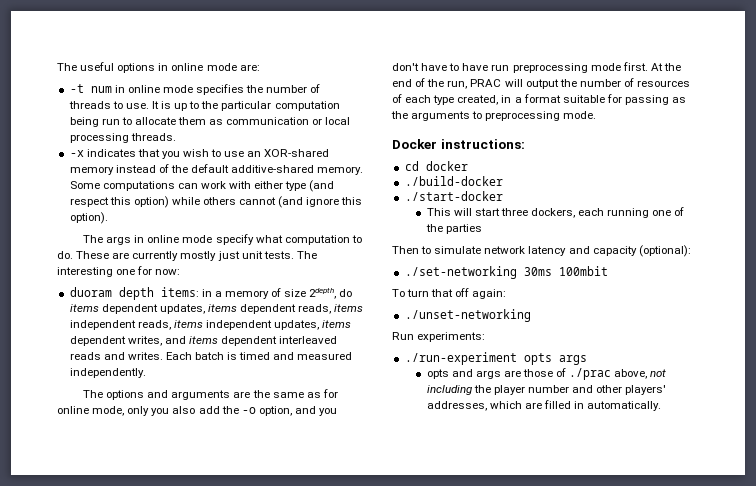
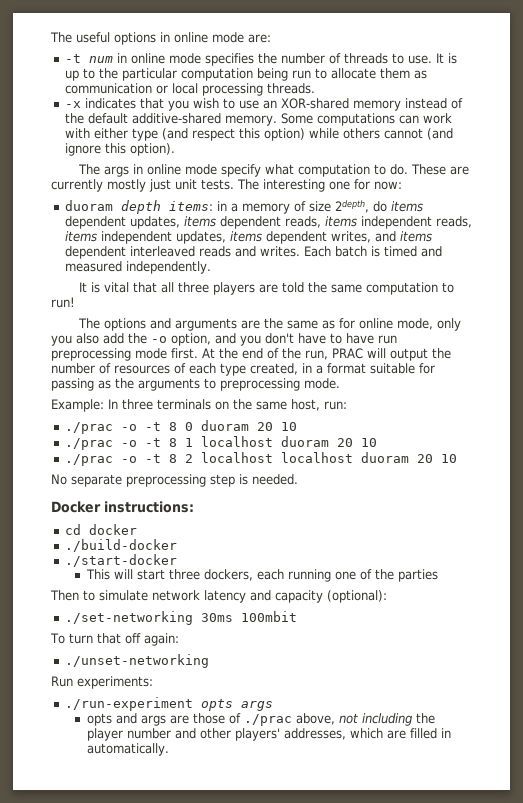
+ It is vital that all three players are told the same computation to run!
+ Example: In three terminals on the same host, run:
+ ./prac -o -t 8 0 duoram 20 10
+ ./prac -o -t 8 1 localhost duoram 20 10
+ ./prac -o -t 8 2 localhost localhost duoram 20 10
+ No separate preprocessing step is needed.

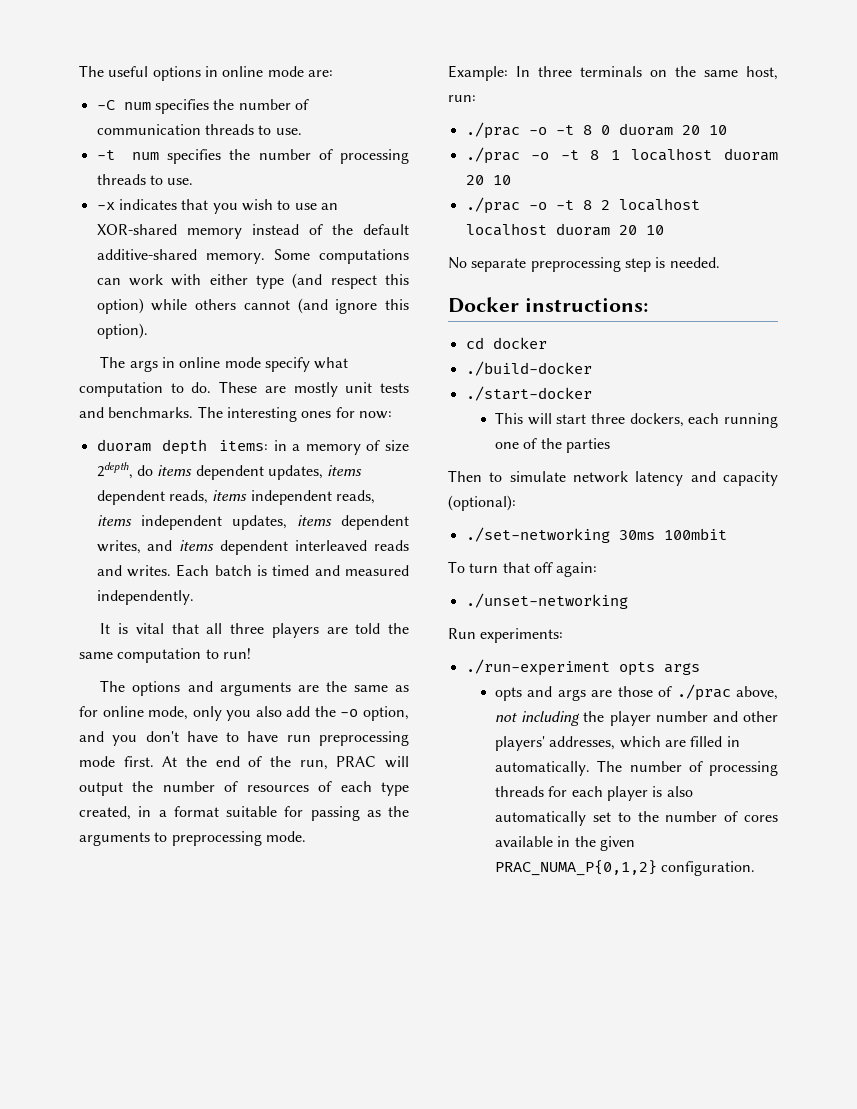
- -t num in online mode specifies the number of threads to use. It is up to the particular computation being run to allocate them as communication or local processing threads.
+ -C num specifies the number of communication threads to use.
+ -t num specifies the number of processing threads to use.
- These are currently mostly just unit tests.
+ These are mostly unit tests and benchmarks.
- The interesting one for now:
+ The interesting ones for now:
+ The number of processing threads for each player is also automatically set to the number of cores available in the given PRAC_NUMA_P{0,1,2} configuration.

